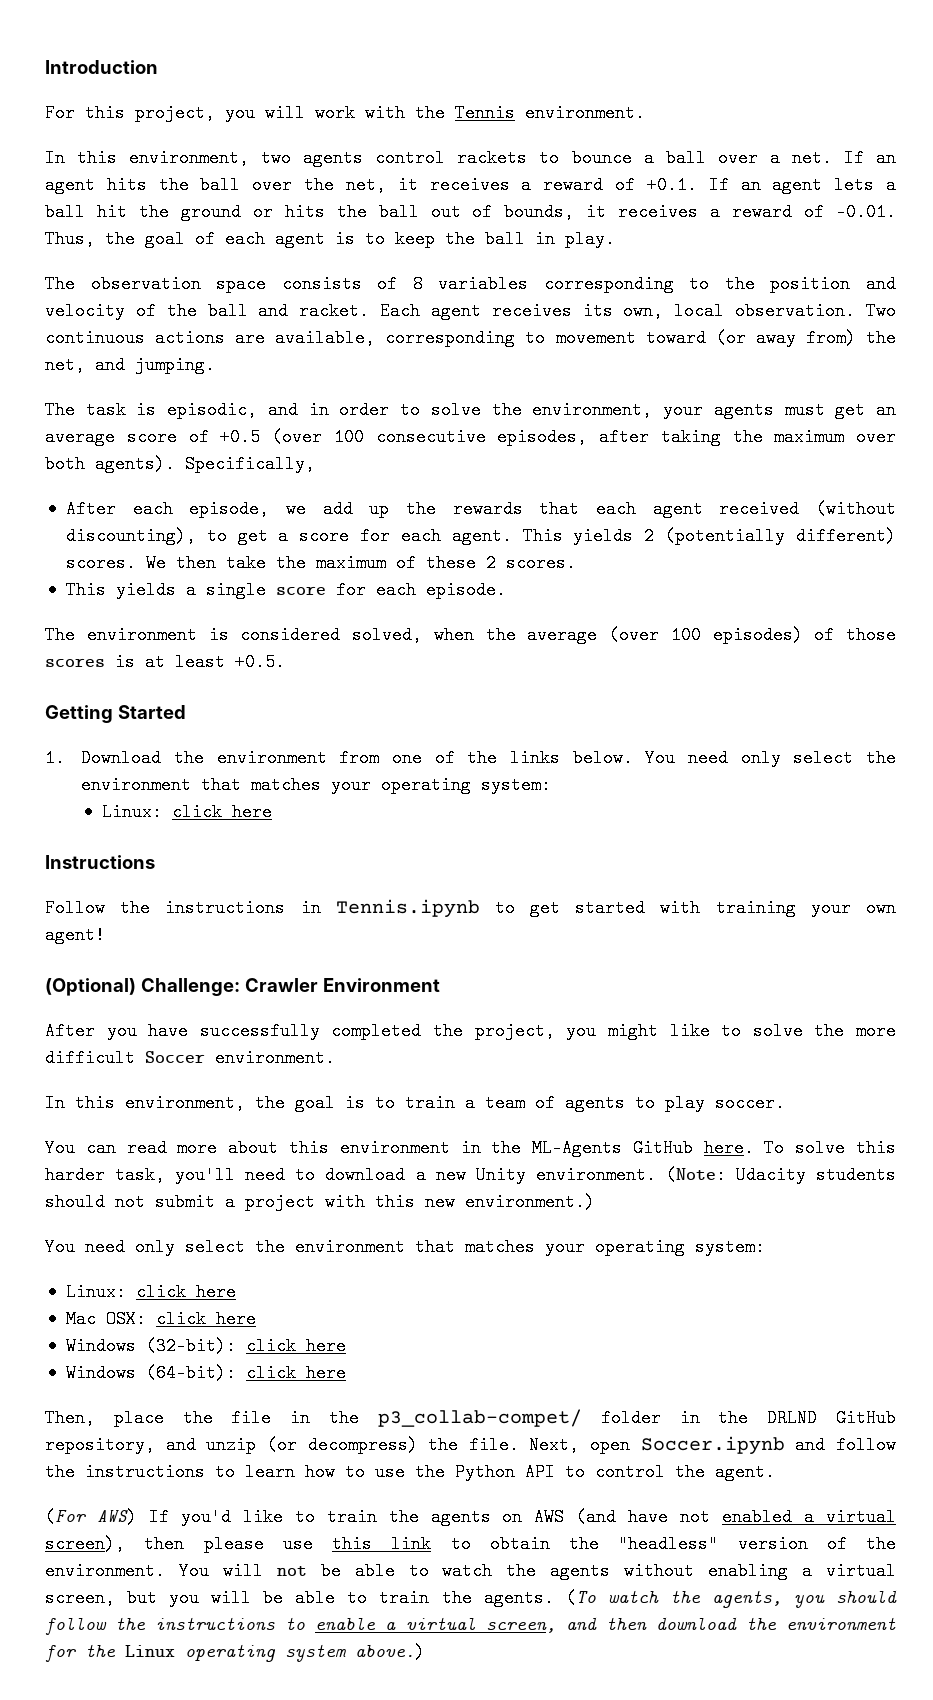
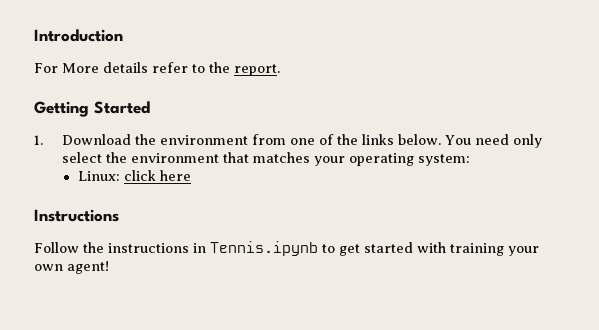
- For this project, you will work with the Tennis environment.
- In this environment, two agents control rackets to bounce a ball over a net. If an agent hits the ball over the net, it receives a reward of +0.1. If an agent lets a ball hit the ground or hits the ball out of bounds, it receives a reward of -0.01. Thus, the goal of each agent is to keep the ball in play.
- The observation space consists of 8 variables corresponding to the position and velocity of the ball and racket. Each agent receives its own, local observation. Two continuous actions are available, corresponding to movement toward (or away from) the net, and jumping.
- The task is episodic, and in order to solve the environment, your agents must get an average score of +0.5 (over 100 consecutive episodes, after taking the maximum over both agents). Specifically,
- After each episode, we add up the rewards that each agent received (without discounting), to get a score for each agent. This yields 2 (potentially different) scores. We then take the maximum of these 2 scores.
- This yields a single score for each episode.
- The environment is considered solved, when the average (over 100 episodes) of those scores is at least +0.5.
+ For More details refer to the report.
- (Optional) Challenge: Crawler Environment
- After you have successfully completed the project, you might like to solve the more difficult Soccer environment.
- In this environment, the goal is to train a team of agents to play soccer.
- You can read more about this environment in the ML-Agents GitHub here. To solve this harder task, you'll need to download a new Unity environment. (Note: Udacity students should not submit a project with this new environment.)
- You need only select the environment that matches your operating system:
- Linux: click here
- Mac OSX: click here
- Windows (32-bit): click here
- Windows (64-bit): click here
- Then, place the file in the p3_collab-compet/ folder in the DRLND GitHub repository, and unzip (or decompress) the file. Next, open Soccer.ipynb and follow the instructions to learn how to use the Python API to control the agent.
- (For AWS) If you'd like to train the agents on AWS (and have not enabled a virtual screen), then please use this link to obtain the "headless" version of the environment. You will not be able to watch the agents without enabling a virtual screen, but you will be able to train the agents. (To watch the agents, you should follow the instructions to enable a virtual screen, and then download the environment for the Linux operating system above.)

